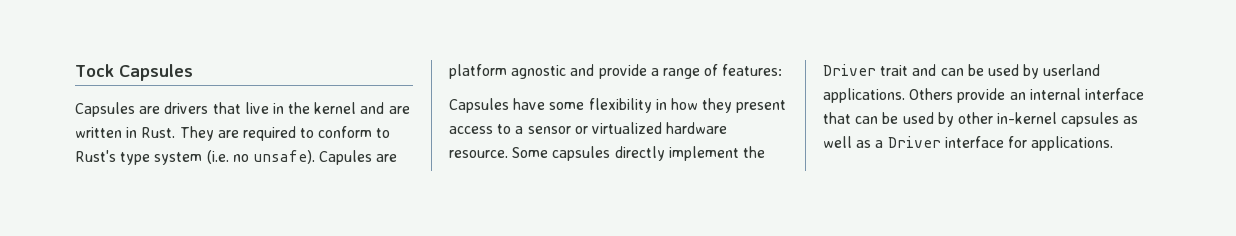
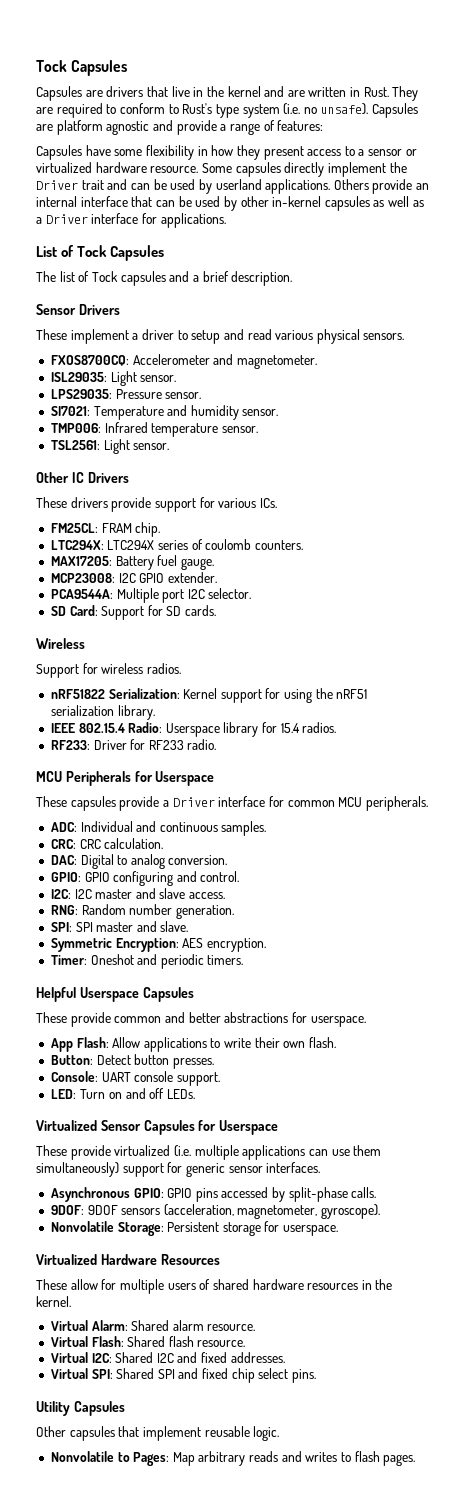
- Capules are platform agnostic and provide a range of features:
+ Capsules are platform agnostic and provide a range of features:
+ List of Tock Capsules
+ The list of Tock capsules and a brief description.
+ Sensor Drivers
+ These implement a driver to setup and read various physical sensors.
+ FXOS8700CQ: Accelerometer and magnetometer.
+ ISL29035: Light sensor.
+ LPS29035: Pressure sensor.
+ SI7021: Temperature and humidity sensor.
+ TMP006: Infrared temperature sensor.
+ TSL2561: Light sensor.
+ Other IC Drivers
+ These drivers provide support for various ICs.
+ FM25CL: FRAM chip.
+ LTC294X: LTC294X series of coulomb counters.
+ MAX17205: Battery fuel gauge.
+ MCP23008: I2C GPIO extender.
+ PCA9544A: Multiple port I2C selector.
+ SD Card: Support for SD cards.
+ Wireless
+ Support for wireless radios.
+ nRF51822 Serialization: Kernel support for using the nRF51 serialization library.
+ IEEE 802.15.4 Radio: Userspace library for 15.4 radios.
+ RF233: Driver for RF233 radio.
+ MCU Peripherals for Userspace
+ These capsules provide a Driver interface for common MCU peripherals.
+ ADC: Individual and continuous samples.
+ CRC: CRC calculation.
+ DAC: Digital to analog conversion.
+ GPIO: GPIO configuring and control.
+ I2C: I2C master and slave access.
+ RNG: Random number generation.
+ SPI: SPI master and slave.
+ Symmetric Encryption: AES encryption.
+ Timer: Oneshot and periodic timers.
+ Helpful Userspace Capsules
+ These provide common and better abstractions for userspace.
+ App Flash: Allow applications to write their own flash.
+ Button: Detect button presses.
+ Console: UART console support.
+ LED: Turn on and off LEDs.
+ Virtualized Sensor Capsules for Userspace
+ These provide virtualized (i.e. multiple applications can use them simultaneously) support for generic sensor interfaces.
+ Asynchronous GPIO: GPIO pins accessed by split-phase calls.
+ 9DOF: 9DOF sensors (acceleration, magnetometer, gyroscope).
+ Nonvolatile Storage: Persistent storage for userspace.
+ Virtualized Hardware Resources
+ These allow for multiple users of shared hardware resources in the kernel.
+ Virtual Alarm: Shared alarm resource.
+ Virtual Flash: Shared flash resource.
+ Virtual I2C: Shared I2C and fixed addresses.
+ Virtual SPI: Shared SPI and fixed chip select pins.
+ Utility Capsules
+ Other capsules that implement reusable logic.
+ Nonvolatile to Pages: Map arbitrary reads and writes to flash pages.

